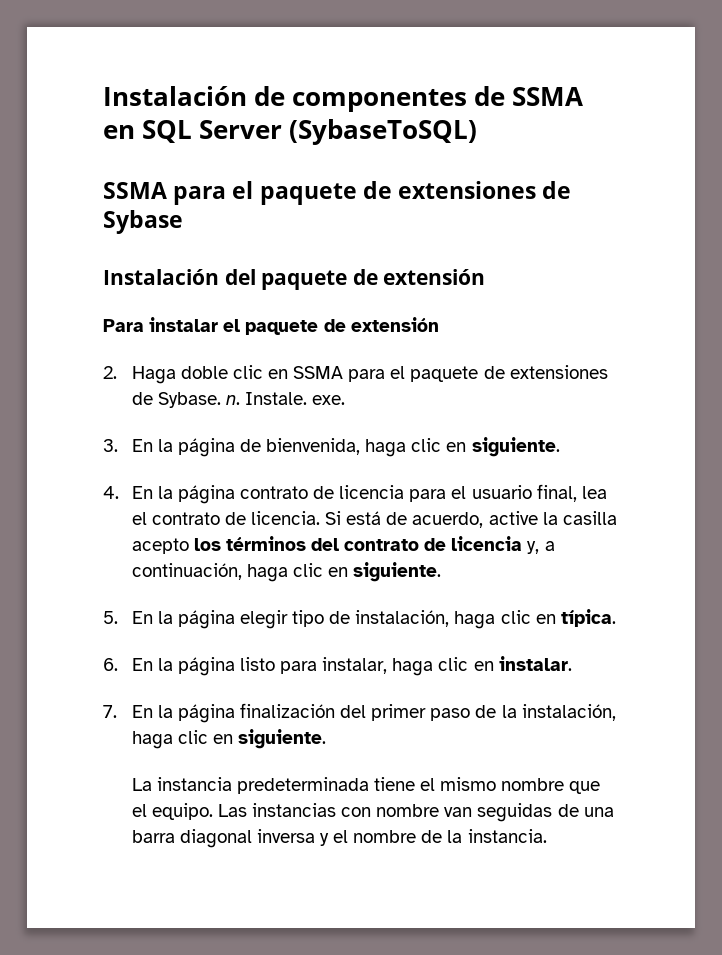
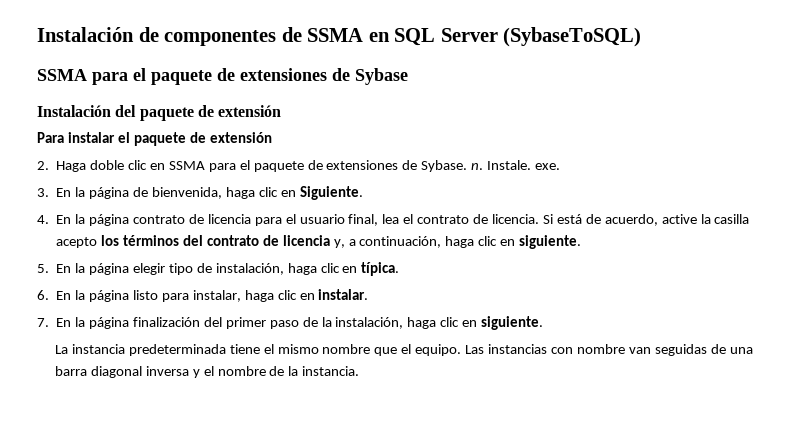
- 3. En la página de bienvenida, haga clic en siguiente.
+ 3. En la página de bienvenida, haga clic en Siguiente.

